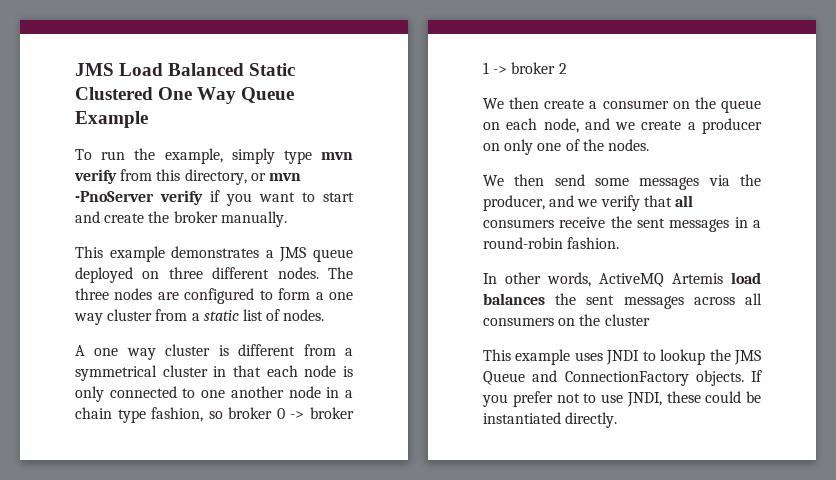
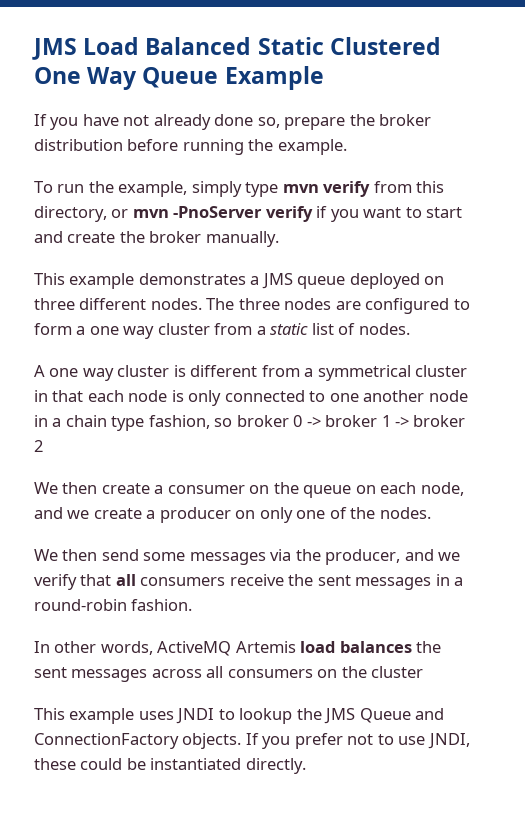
+ If you have not already done so, prepare the broker distribution before running the example.

